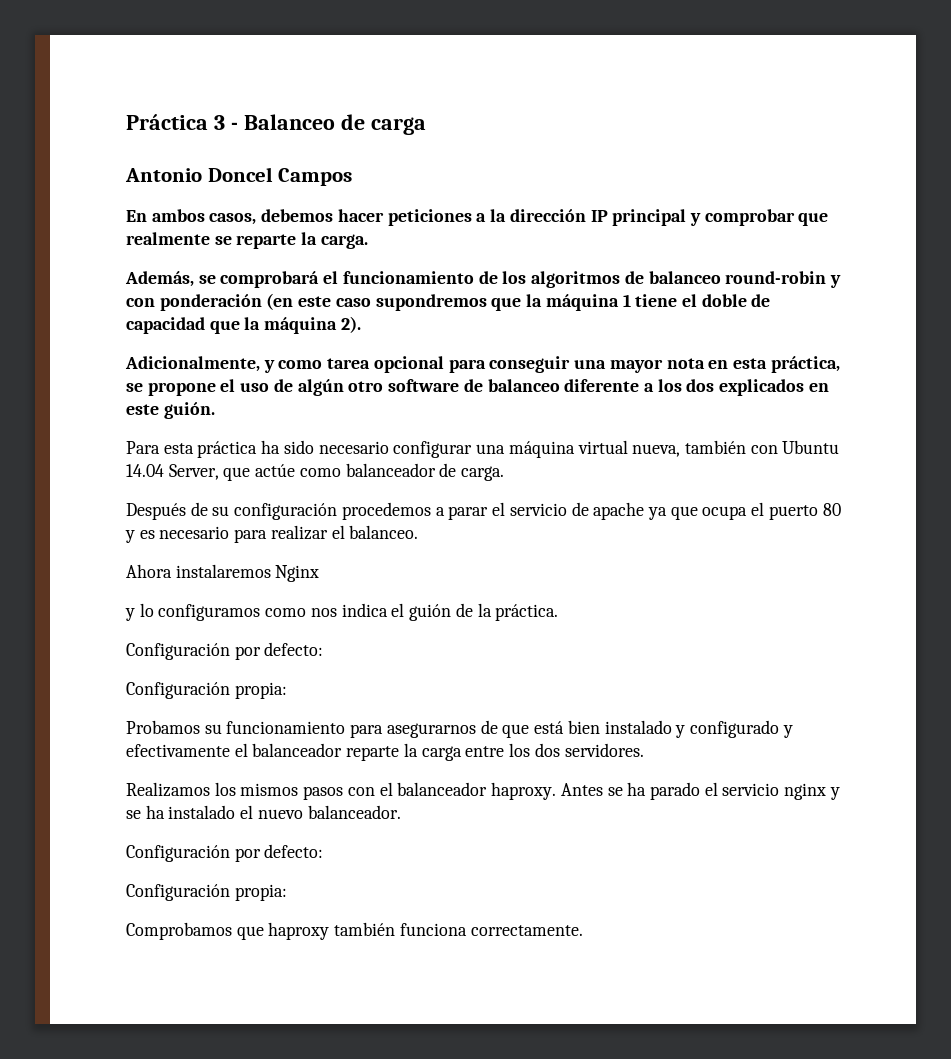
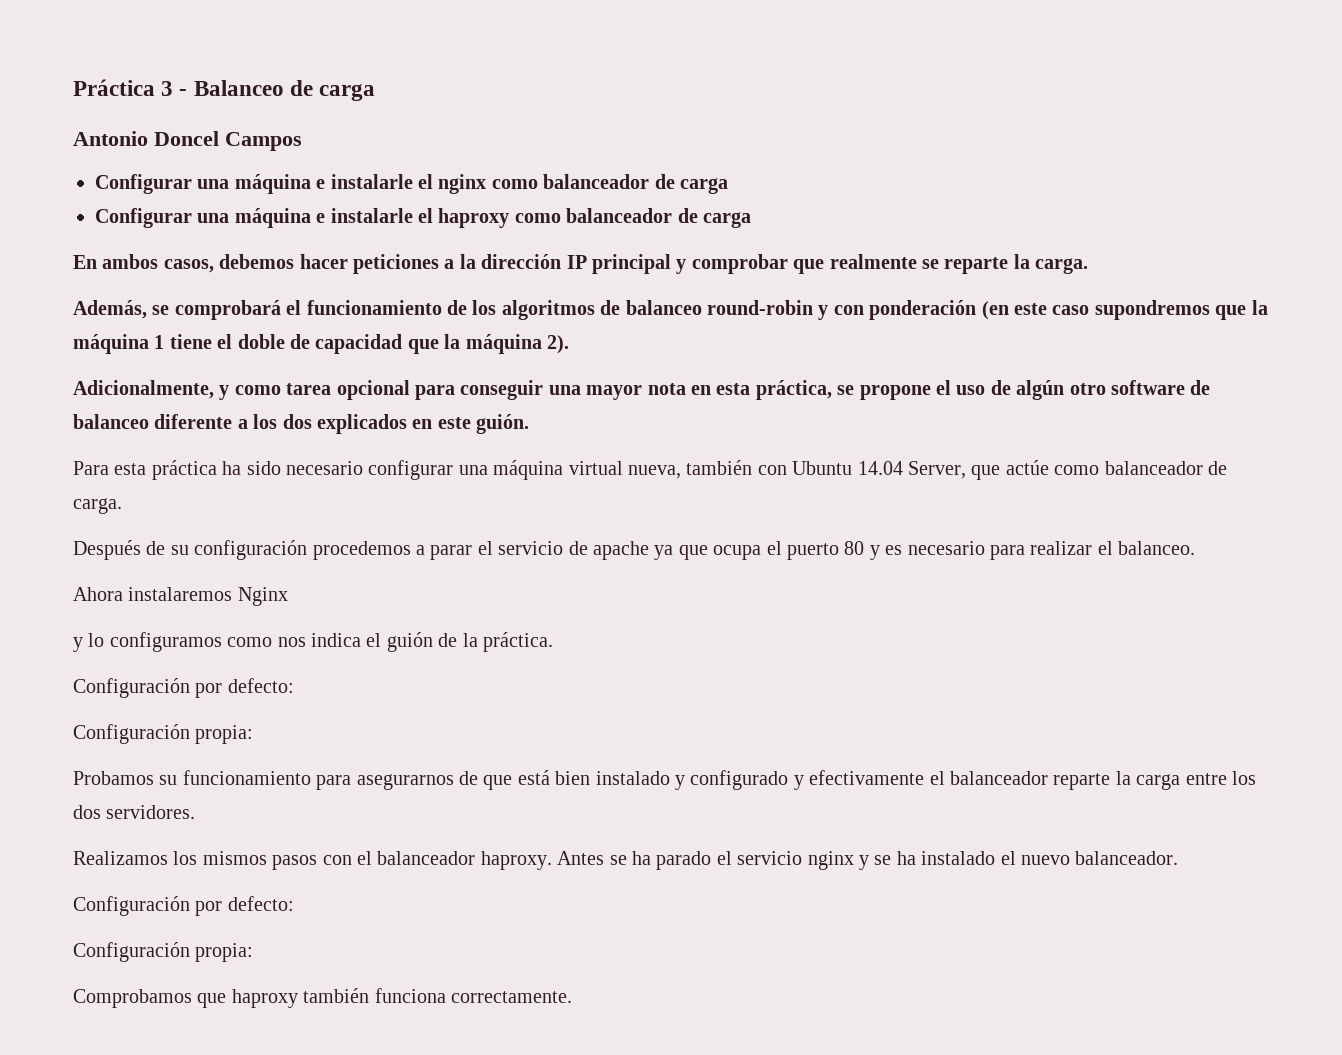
+ Configurar una máquina e instalarle el nginx como balanceador de carga
+ Configurar una máquina e instalarle el haproxy como balanceador de carga

